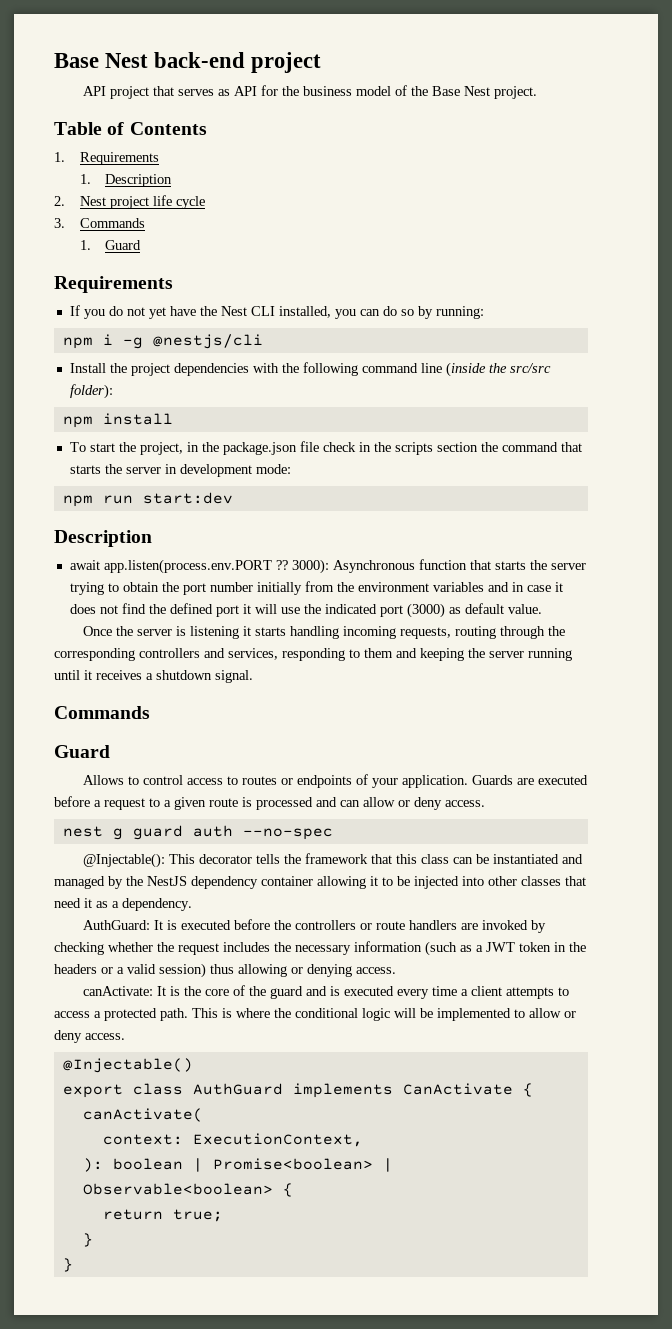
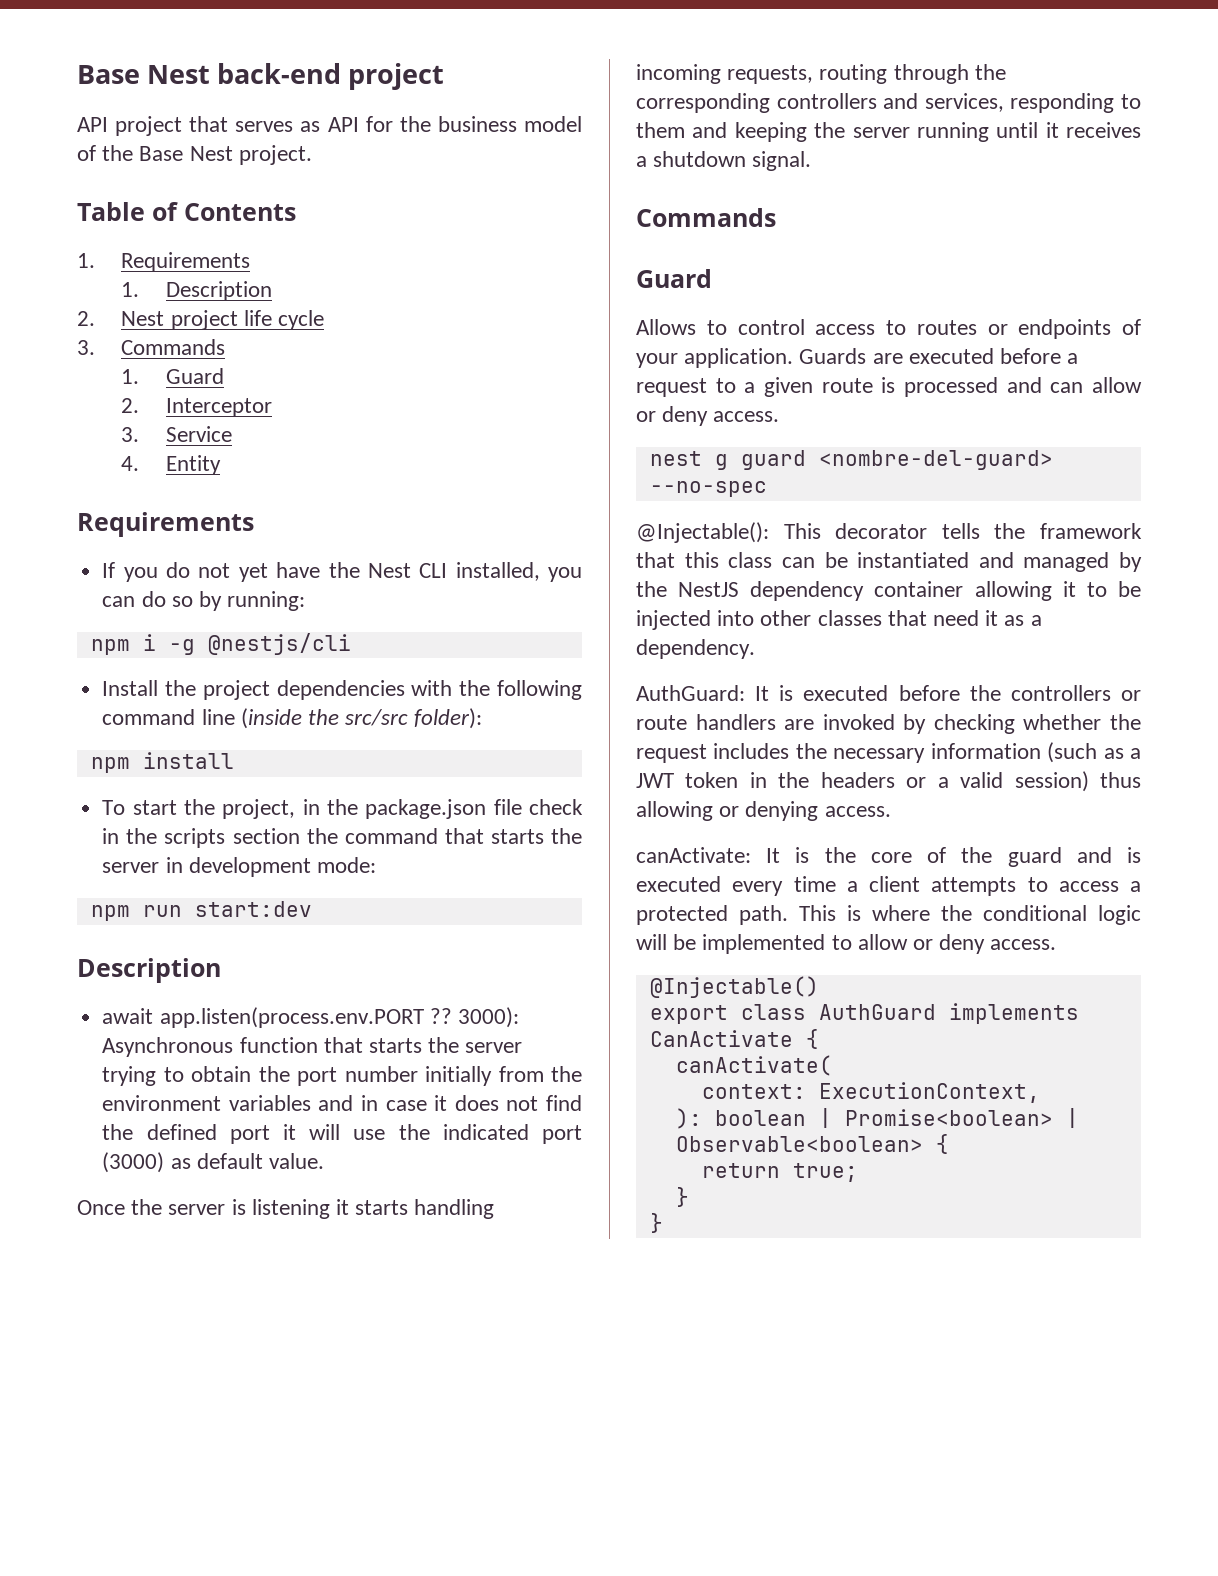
+ 2. Interceptor
+ 3. Service
+ 4. Entity
- nest g guard auth --no-spec
+ nest g guard <nombre-del-guard> --no-spec

